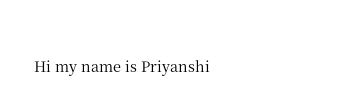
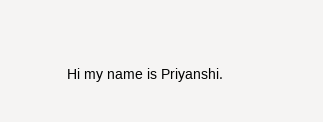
- Hi my name is Priyanshi
+ Hi my name is Priyanshi.

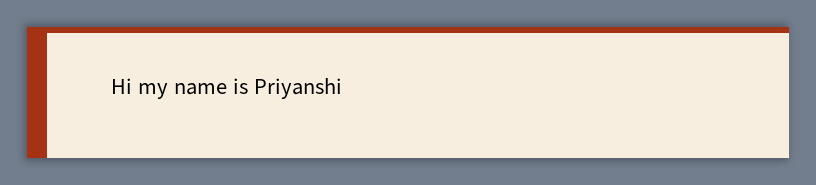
- Hi my name is Priyanshi.
+ Hi my name is Priyanshi

